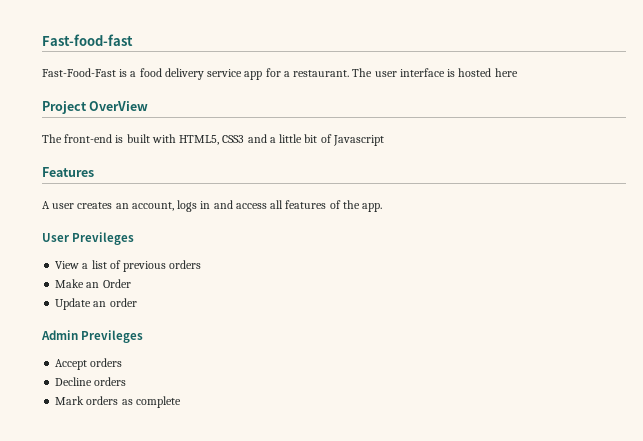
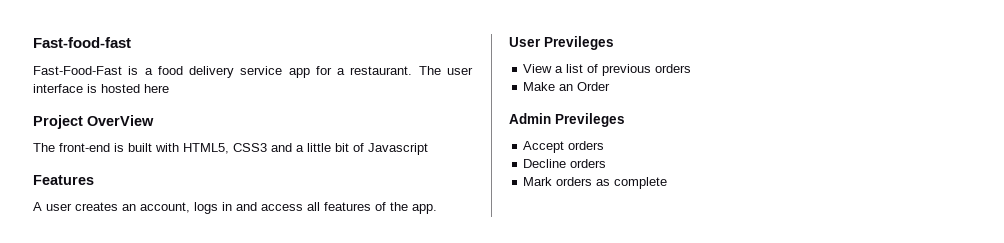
- Update an order

